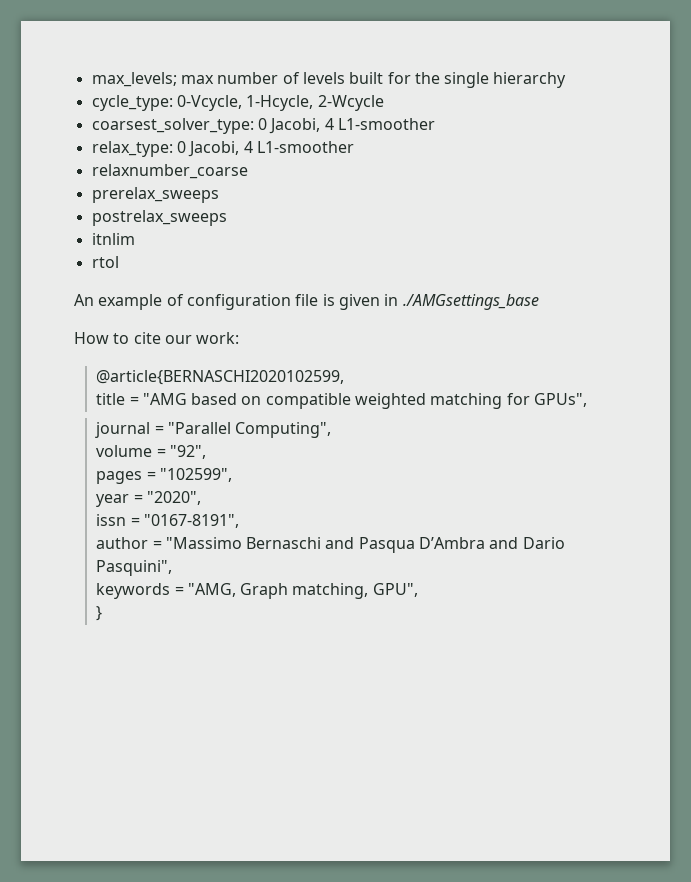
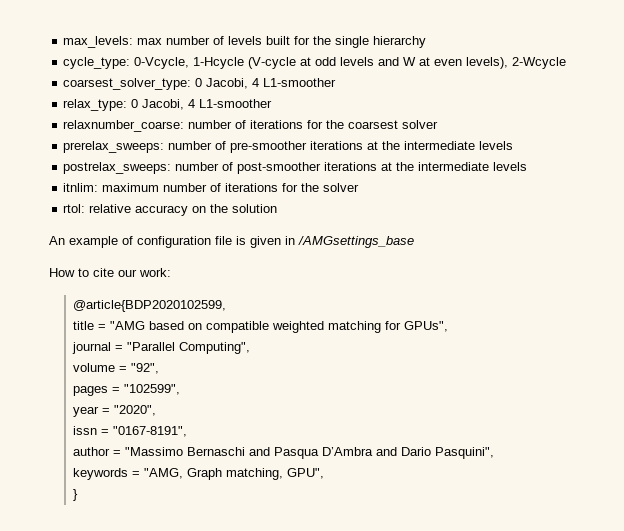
- max_levels; max number of levels built for the single hierarchy
+ max_levels: max number of levels built for the single hierarchy
- cycle_type: 0-Vcycle, 1-Hcycle, 2-Wcycle
+ cycle_type: 0-Vcycle, 1-Hcycle (V-cycle at odd levels and W at even levels), 2-Wcycle
- relaxnumber_coarse
- prerelax_sweeps
- postrelax_sweeps
- itnlim
- rtol
+ relaxnumber_coarse: number of iterations for the coarsest solver
+ prerelax_sweeps: number of pre-smoother iterations at the intermediate levels
+ postrelax_sweeps: number of post-smoother iterations at the intermediate levels
+ itnlim: maximum number of iterations for the solver
+ rtol: relative accuracy on the solution
- An example of configuration file is given in ./AMGsettings_base
+ An example of configuration file is given in /AMGsettings_base
- @article{BERNASCHI2020102599,
+ @article{BDP2020102599,

